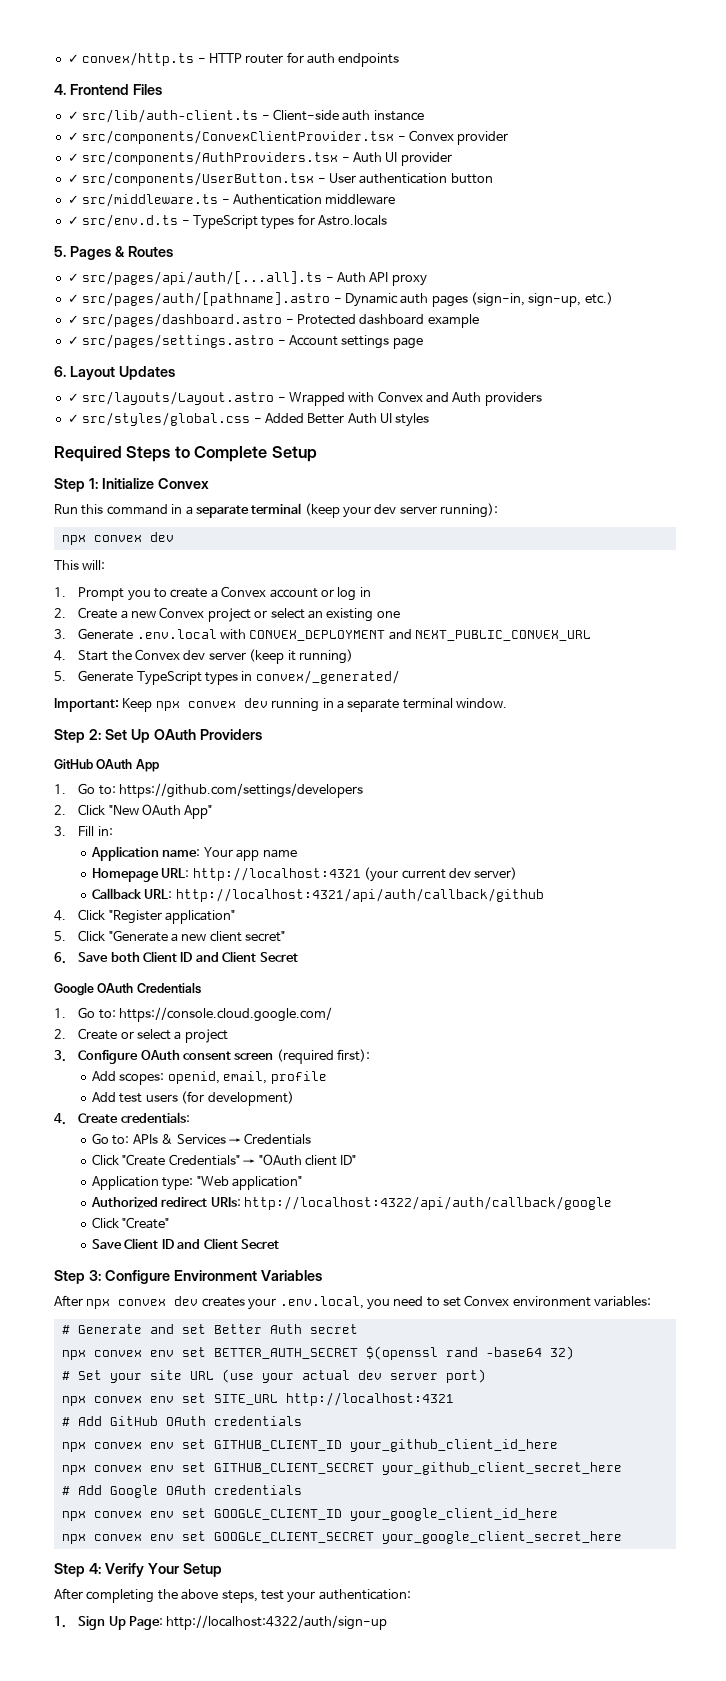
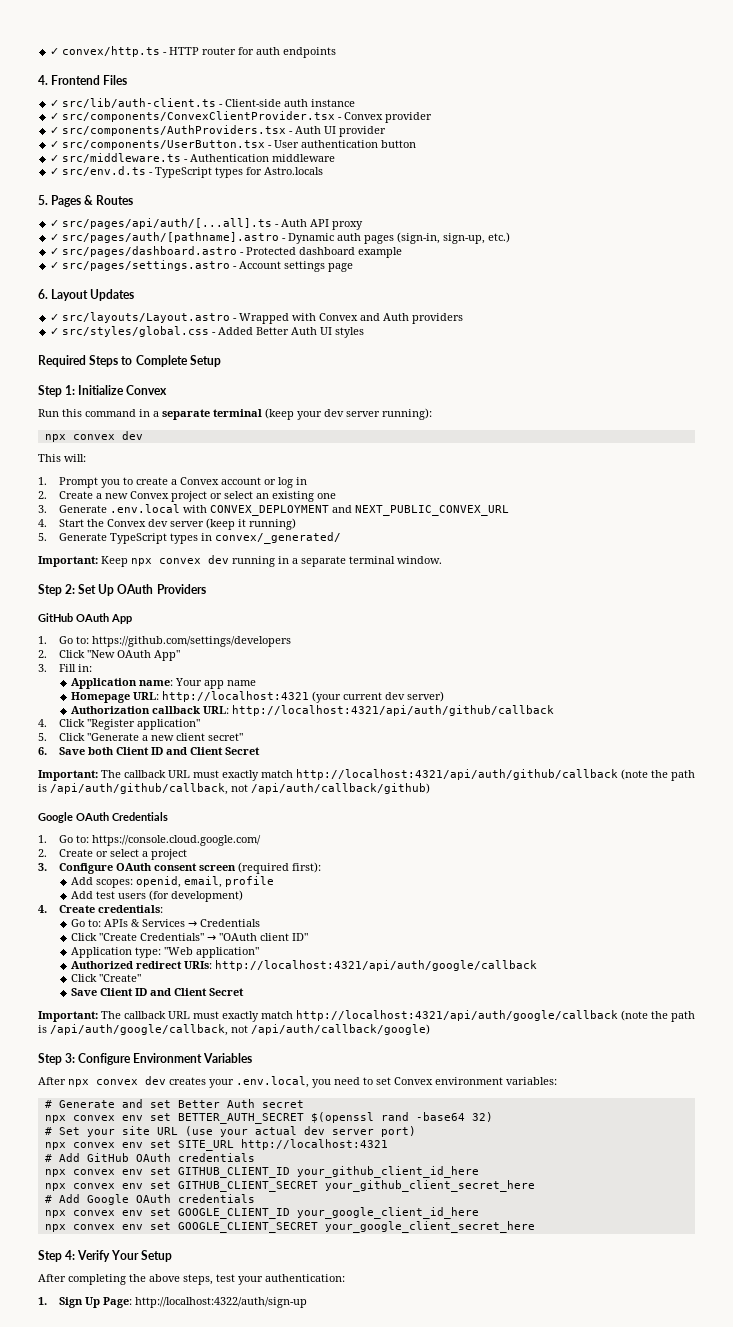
- Callback URL: http://localhost:4321/api/auth/callback/github
+ Authorization callback URL: http://localhost:4321/api/auth/github/callback
+ Important: The callback URL must exactly match http://localhost:4321/api/auth/github/callback (note the path is /api/auth/github/callback, not /api/auth/callback/github)
- Authorized redirect URIs: http://localhost:4322/api/auth/callback/google
+ Authorized redirect URIs: http://localhost:4321/api/auth/google/callback
+ Important: The callback URL must exactly match http://localhost:4321/api/auth/google/callback (note the path is /api/auth/google/callback, not /api/auth/callback/google)

